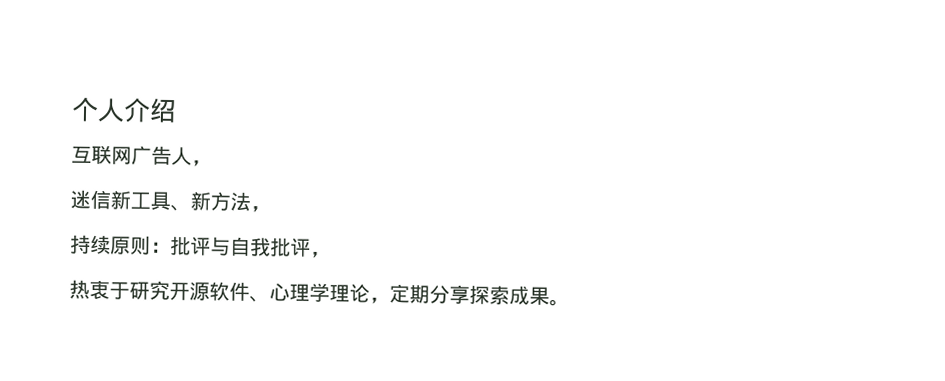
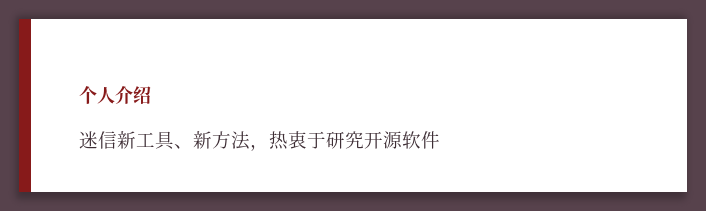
- 互联网广告人，
- 迷信新工具、新方法，
- 持续原则：批评与自我批评，
- 热衷于研究开源软件、心理学理论，定期分享探索成果。
+ 迷信新工具、新方法，热衷于研究开源软件

